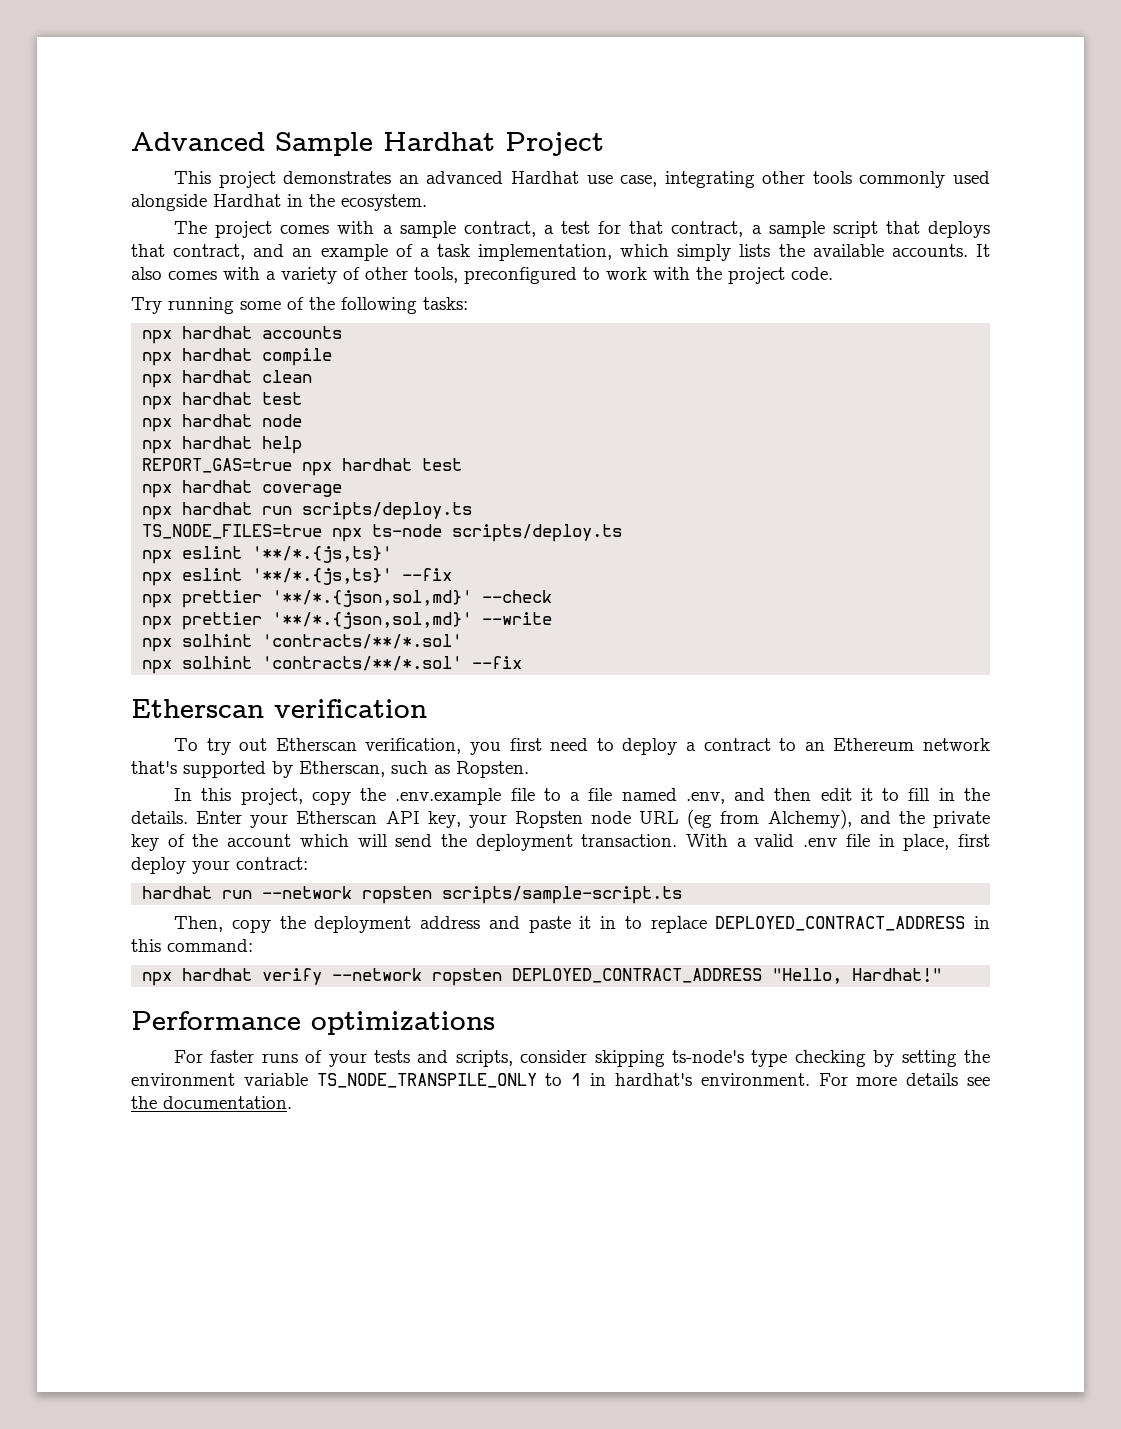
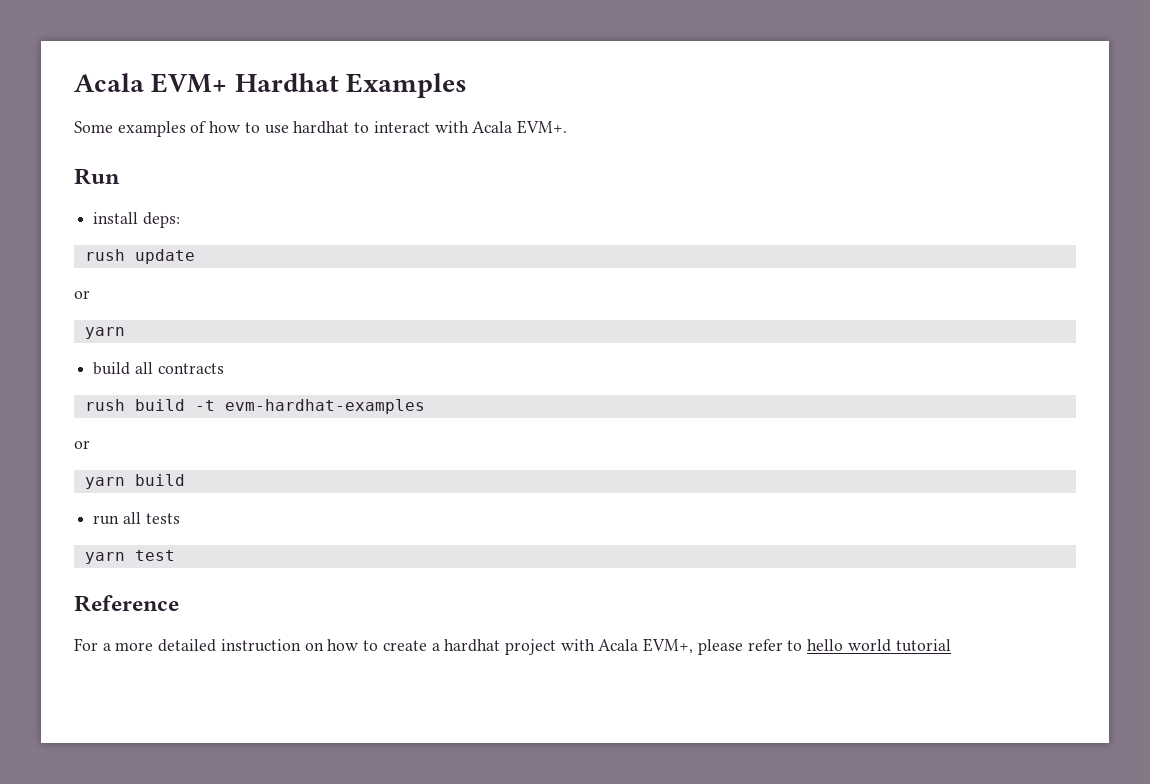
- Advanced Sample Hardhat Project
- This project demonstrates an advanced Hardhat use case, integrating other tools commonly used alongside Hardhat in the ecosystem.
- The project comes with a sample contract, a test for that contract, a sample script that deploys that contract, and an example of a task implementation, which simply lists the available accounts. It also comes with a variety of other tools, preconfigured to work with the project code.
- Try running some of the following tasks:
- npx hardhat accounts
- npx hardhat compile
- npx hardhat clean
- npx hardhat test
- npx hardhat node
- npx hardhat help
- REPORT_GAS=true npx hardhat test
- npx hardhat coverage
- npx hardhat run scripts/deploy.ts
- TS_NODE_FILES=true npx ts-node scripts/deploy.ts
- npx eslint '**/*.{js,ts}'
- npx eslint '**/*.{js,ts}' --fix
- npx prettier '**/*.{json,sol,md}' --check
- npx prettier '**/*.{json,sol,md}' --write
- npx solhint 'contracts/**/*.sol'
- npx solhint 'contracts/**/*.sol' --fix
- Etherscan verification
- To try out Etherscan verification, you first need to deploy a contract to an Ethereum network that's supported by Etherscan, such as Ropsten.
- In this project, copy the .env.example file to a file named .env, and then edit it to fill in the details. Enter your Etherscan API key, your Ropsten node URL (eg from Alchemy), and the private key of the account which will send the deployment transaction. With a valid .env file in place, first deploy your contract:
- hardhat run --network ropsten scripts/sample-script.ts
- Then, copy the deployment address and paste it in to replace DEPLOYED_CONTRACT_ADDRESS in this command:
- npx hardhat verify --network ropsten DEPLOYED_CONTRACT_ADDRESS "Hello, Hardhat!"
- Performance optimizations
- For faster runs of your tests and scripts, consider skipping ts-node's type checking by setting the environment variable TS_NODE_TRANSPILE_ONLY to 1 in hardhat's environment. For more details see the documentation.
+ Acala EVM+ Hardhat Examples
+ Some examples of how to use hardhat to interact with Acala EVM+.
+ Run
+ install deps:
+ rush update
+ or
+ yarn
+ build all contracts
+ rush build -t evm-hardhat-examples
+ or
+ yarn build
+ run all tests
+ yarn test
+ Reference
+ For a more detailed instruction on how to create a hardhat project with Acala EVM+, please refer to hello world tutorial

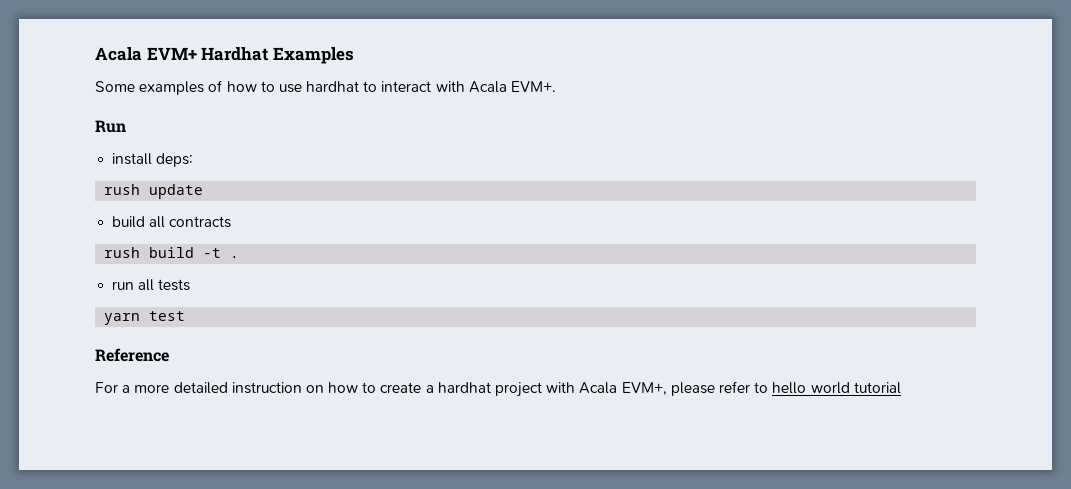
  rush update
- or
- yarn
- rush build -t evm-hardhat-examples
- or
- yarn build
+ rush build -t .

